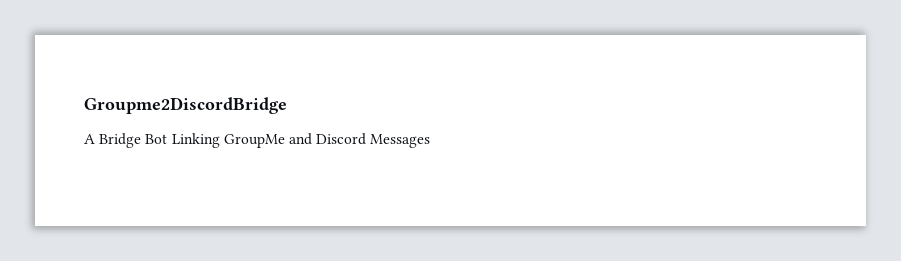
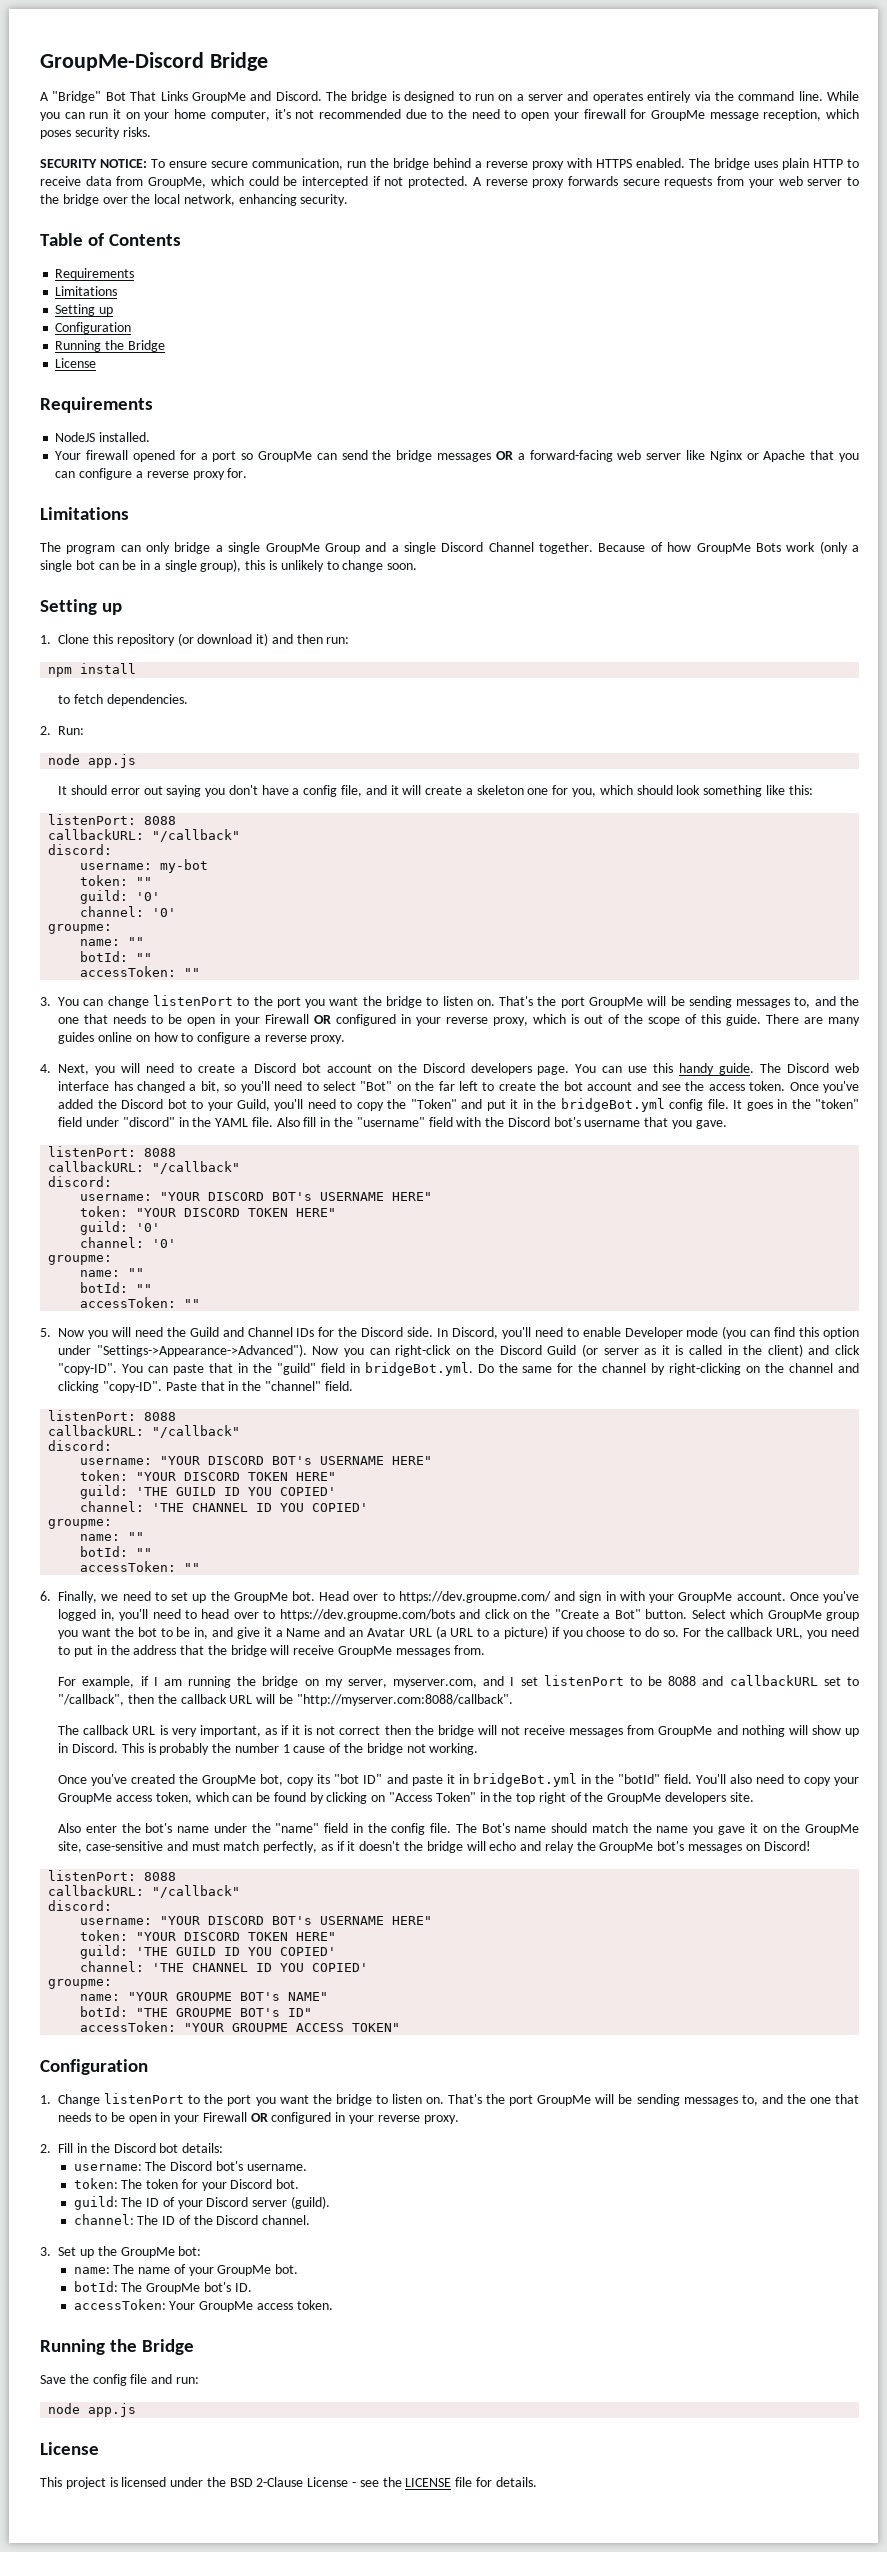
- Groupme2DiscordBridge
- A Bridge Bot Linking GroupMe and Discord Messages
+ GroupMe-Discord Bridge
+ A "Bridge" Bot That Links GroupMe and Discord. The bridge is designed to run on a server and operates entirely via the command line. While you can run it on your home computer, it's not recommended due to the need to open your firewall for GroupMe message reception, which poses security risks.
+ SECURITY NOTICE: To ensure secure communication, run the bridge behind a reverse proxy with HTTPS enabled. The bridge uses plain HTTP to receive data from GroupMe, which could be intercepted if not protected. A reverse proxy forwards secure requests from your web server to the bridge over the local network, enhancing security.
+ Table of Contents
+ Requirements
+ Limitations
+ Setting up
+ Configuration
+ Running the Bridge
+ License
+ Requirements
+ NodeJS installed.
+ Your firewall opened for a port so GroupMe can send the bridge messages OR a forward-facing web server like Nginx or Apache that you can configure a reverse proxy for.
+ Limitations
+ The program can only bridge a single GroupMe Group and a single Discord Channel together. Because of how GroupMe Bots work (only a single bot can be in a single group), this is unlikely to change soon.
+ Setting up
+ 1. Clone this repository (or download it) and then run:
+ npm install
+ to fetch dependencies.
+ 2. Run:
+ node app.js
+ It should error out saying you don't have a config file, and it will create a skeleton one for you, which should look something like this:
+ listenPort: 8088
+ callbackURL: "/callback"
+ discord:
+ username: my-bot
+ token: ""
+ guild: '0'
+ channel: '0'
+ groupme:
+ name: ""
+ botId: ""
+ accessToken: ""
+ 3. You can change listenPort to the port you want the bridge to listen on. That's the port GroupMe will be sending messages to, and the one that needs to be open in your Firewall OR configured in your reverse proxy, which is out of the scope of this guide. There are many guides online on how to configure a reverse proxy.
+ 4. Next, you will need to create a Discord bot account on the Discord developers page. You can use this handy guide. The Discord web interface has changed a bit, so you'll need to select "Bot" on the far left to create the bot account and see the access token. Once you've added the Discord bot to your Guild, you'll need to copy the "Token" and put it in the bridgeBot.yml config file. It goes in the "token" field under "discord" in the YAML file. Also fill in the "username" field with the Discord bot's username that you gave.
+ listenPort: 8088
+ callbackURL: "/callback"
+ discord:
+ username: "YOUR DISCORD BOT's USERNAME HERE"
+ token: "YOUR DISCORD TOKEN HERE"
+ guild: '0'
+ channel: '0'
+ groupme:
+ name: ""
+ botId: ""
+ accessToken: ""
+ 5. Now you will need the Guild and Channel IDs for the Discord side. In Discord, you'll need to enable Developer mode (you can find this option under "Settings->Appearance->Advanced"). Now you can right-click on the Discord Guild (or server as it is called in the client) and click "copy-ID". You can paste that in the "guild" field in bridgeBot.yml. Do the same for the channel by right-clicking on the channel and clicking "copy-ID". Paste that in the "channel" field.
+ listenPort: 8088
+ callbackURL: "/callback"
+ discord:
+ username: "YOUR DISCORD BOT's USERNAME HERE"
+ token: "YOUR DISCORD TOKEN HERE"
+ guild: 'THE GUILD ID YOU COPIED'
+ channel: 'THE CHANNEL ID YOU COPIED'
+ groupme:
+ name: ""
+ botId: ""
+ accessToken: ""
+ 6. Finally, we need to set up the GroupMe bot. Head over to https://dev.groupme.com/ and sign in with your GroupMe account. Once you've logged in, you'll need to head over to https://dev.groupme.com/bots and click on the "Create a Bot" button. Select which GroupMe group you want the bot to be in, and give it a Name and an Avatar URL (a URL to a picture) if you choose to do so. For the callback URL, you need to put in the address that the bridge will receive GroupMe messages from.
+ For example, if I am running the bridge on my server, myserver.com, and I set listenPort to be 8088 and callbackURL set to "/callback", then the callback URL will be "http://myserver.com:8088/callback".
+ The callback URL is very important, as if it is not correct then the bridge will not receive messages from GroupMe and nothing will show up in Discord. This is probably the number 1 cause of the bridge not working.
+ Once you've created the GroupMe bot, copy its "bot ID" and paste it in bridgeBot.yml in the "botId" field. You'll also need to copy your GroupMe access token, which can be found by clicking on "Access Token" in the top right of the GroupMe developers site.
+ Also enter the bot's name under the "name" field in the config file. The Bot's name should match the name you gave it on the GroupMe site, case-sensitive and must match perfectly, as if it doesn't the bridge will echo and relay the GroupMe bot's messages on Discord!
+ listenPort: 8088
+ callbackURL: "/callback"
+ discord:
+ username: "YOUR DISCORD BOT's USERNAME HERE"
+ token: "YOUR DISCORD TOKEN HERE"
+ guild: 'THE GUILD ID YOU COPIED'
+ channel: 'THE CHANNEL ID YOU COPIED'
+ groupme:
+ name: "YOUR GROUPME BOT's NAME"
+ botId: "THE GROUPME BOT's ID"
+ accessToken: "YOUR GROUPME ACCESS TOKEN"
+ Configuration
+ 1. Change listenPort to the port you want the bridge to listen on. That's the port GroupMe will be sending messages to, and the one that needs to be open in your Firewall OR configured in your reverse proxy.
+ 2. Fill in the Discord bot details:
+ username: The Discord bot's username.
+ token: The token for your Discord bot.
+ guild: The ID of your Discord server (guild).
+ channel: The ID of the Discord channel.
+ 3. Set up the GroupMe bot:
+ name: The name of your GroupMe bot.
+ botId: The GroupMe bot's ID.
+ accessToken: Your GroupMe access token.
+ Running the Bridge
+ Save the config file and run:
+ node app.js
+ License
+ This project is licensed under the BSD 2-Clause License - see the LICENSE file for details.

